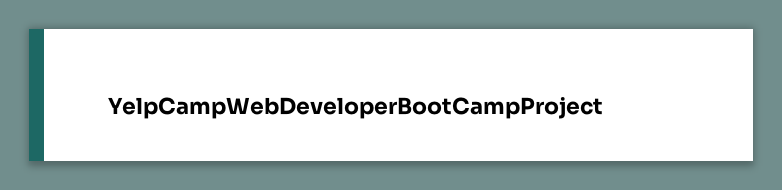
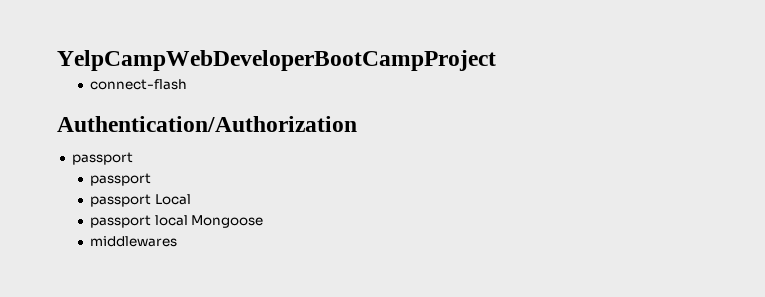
+ connect-flash
+ Authentication/Authorization
+ passport
+ passport
+ passport Local
+ passport local Mongoose
+ middlewares

